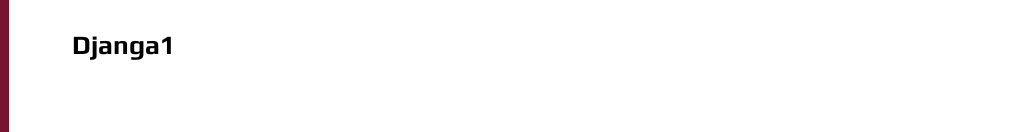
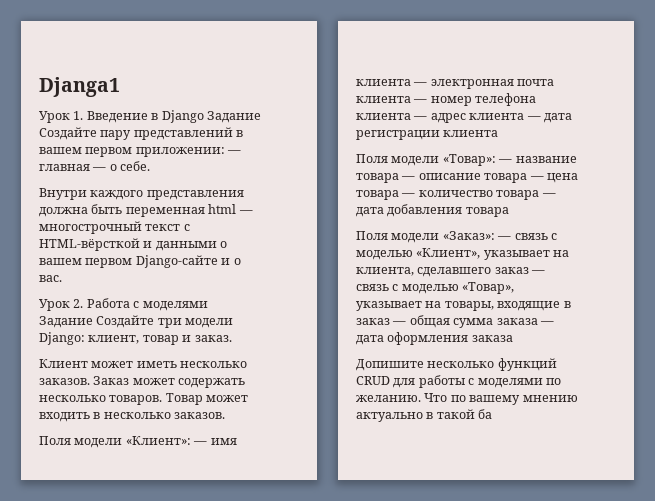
+ Урок 1. Введение в Django Задание Создайте пару представлений в вашем первом приложении: — главная — о себе.
+ Внутри каждого представления должна быть переменная html — многострочный текст с HTML-вёрсткой и данными о вашем первом Django-сайте и о вас.
+ Урок 2. Работа с моделями Задание Создайте три модели Django: клиент, товар и заказ.
+ Клиент может иметь несколько заказов. Заказ может содержать несколько товаров. Товар может входить в несколько заказов.
+ Поля модели «Клиент»: — имя клиента — электронная почта клиента — номер телефона клиента — адрес клиента — дата регистрации клиента
+ Поля модели «Товар»: — название товара — описание товара — цена товара — количество товара — дата добавления товара
+ Поля модели «Заказ»: — связь с моделью «Клиент», указывает на клиента, сделавшего заказ — связь с моделью «Товар», указывает на товары, входящие в заказ — общая сумма заказа — дата оформления заказа
+ Допишите несколько функций CRUD для работы с моделями по желанию. Что по вашему мнению актуально в такой ба

